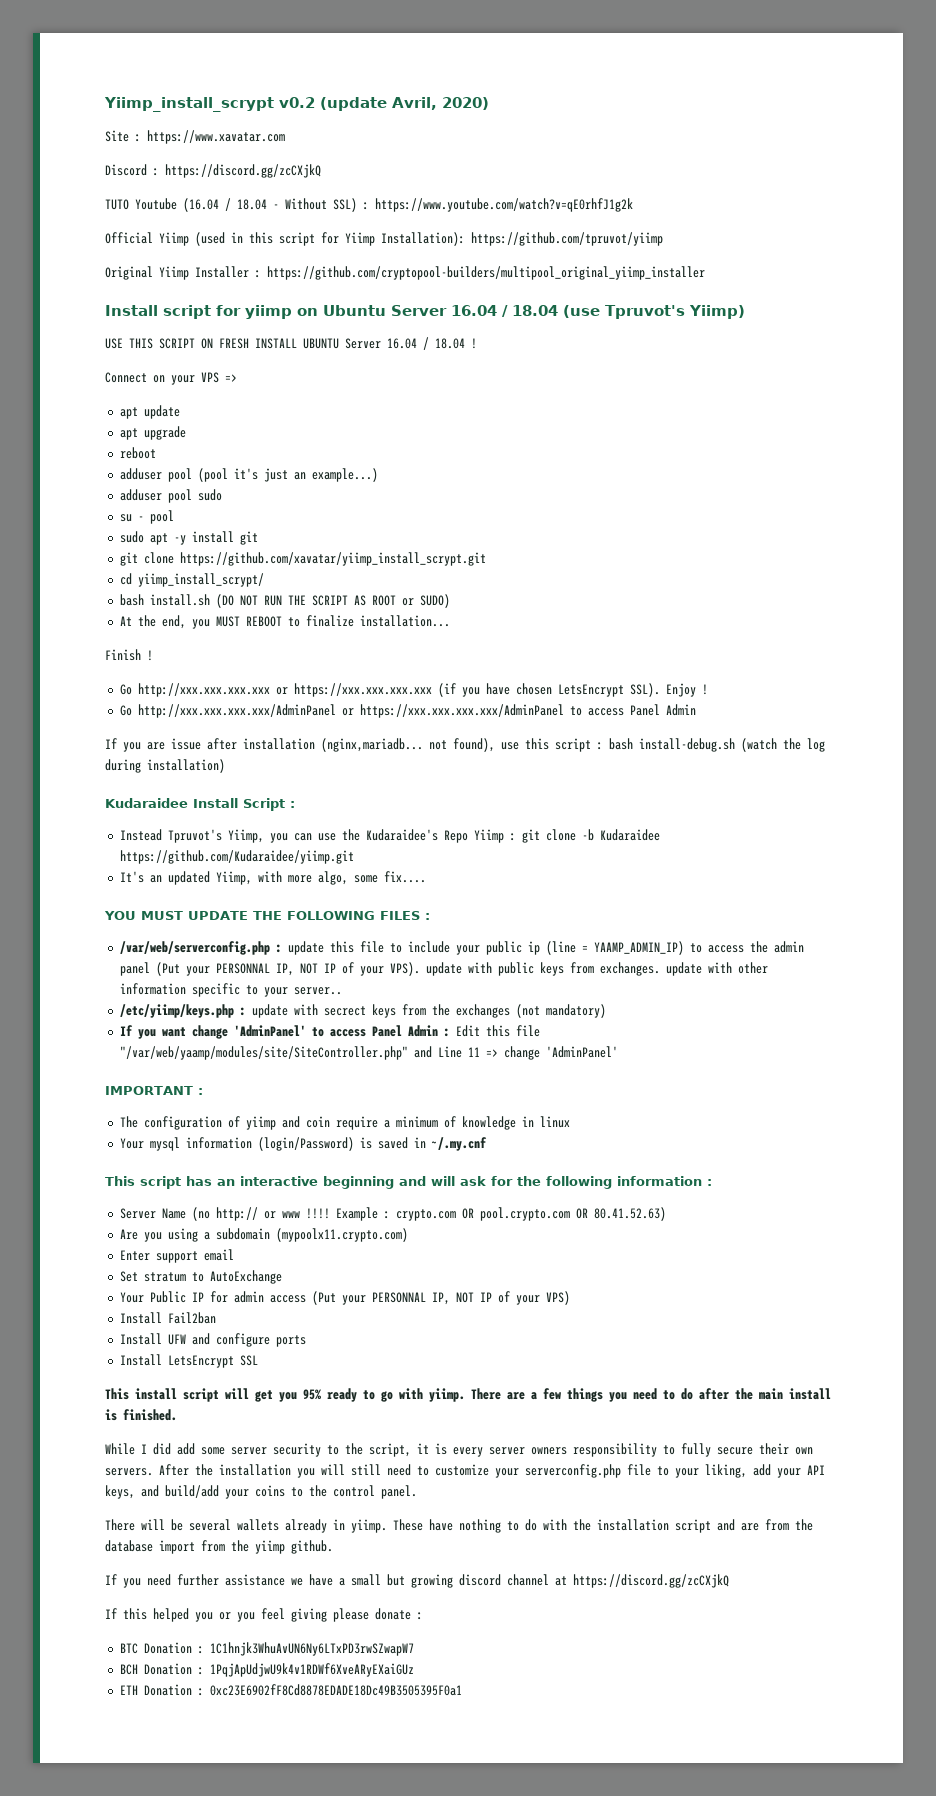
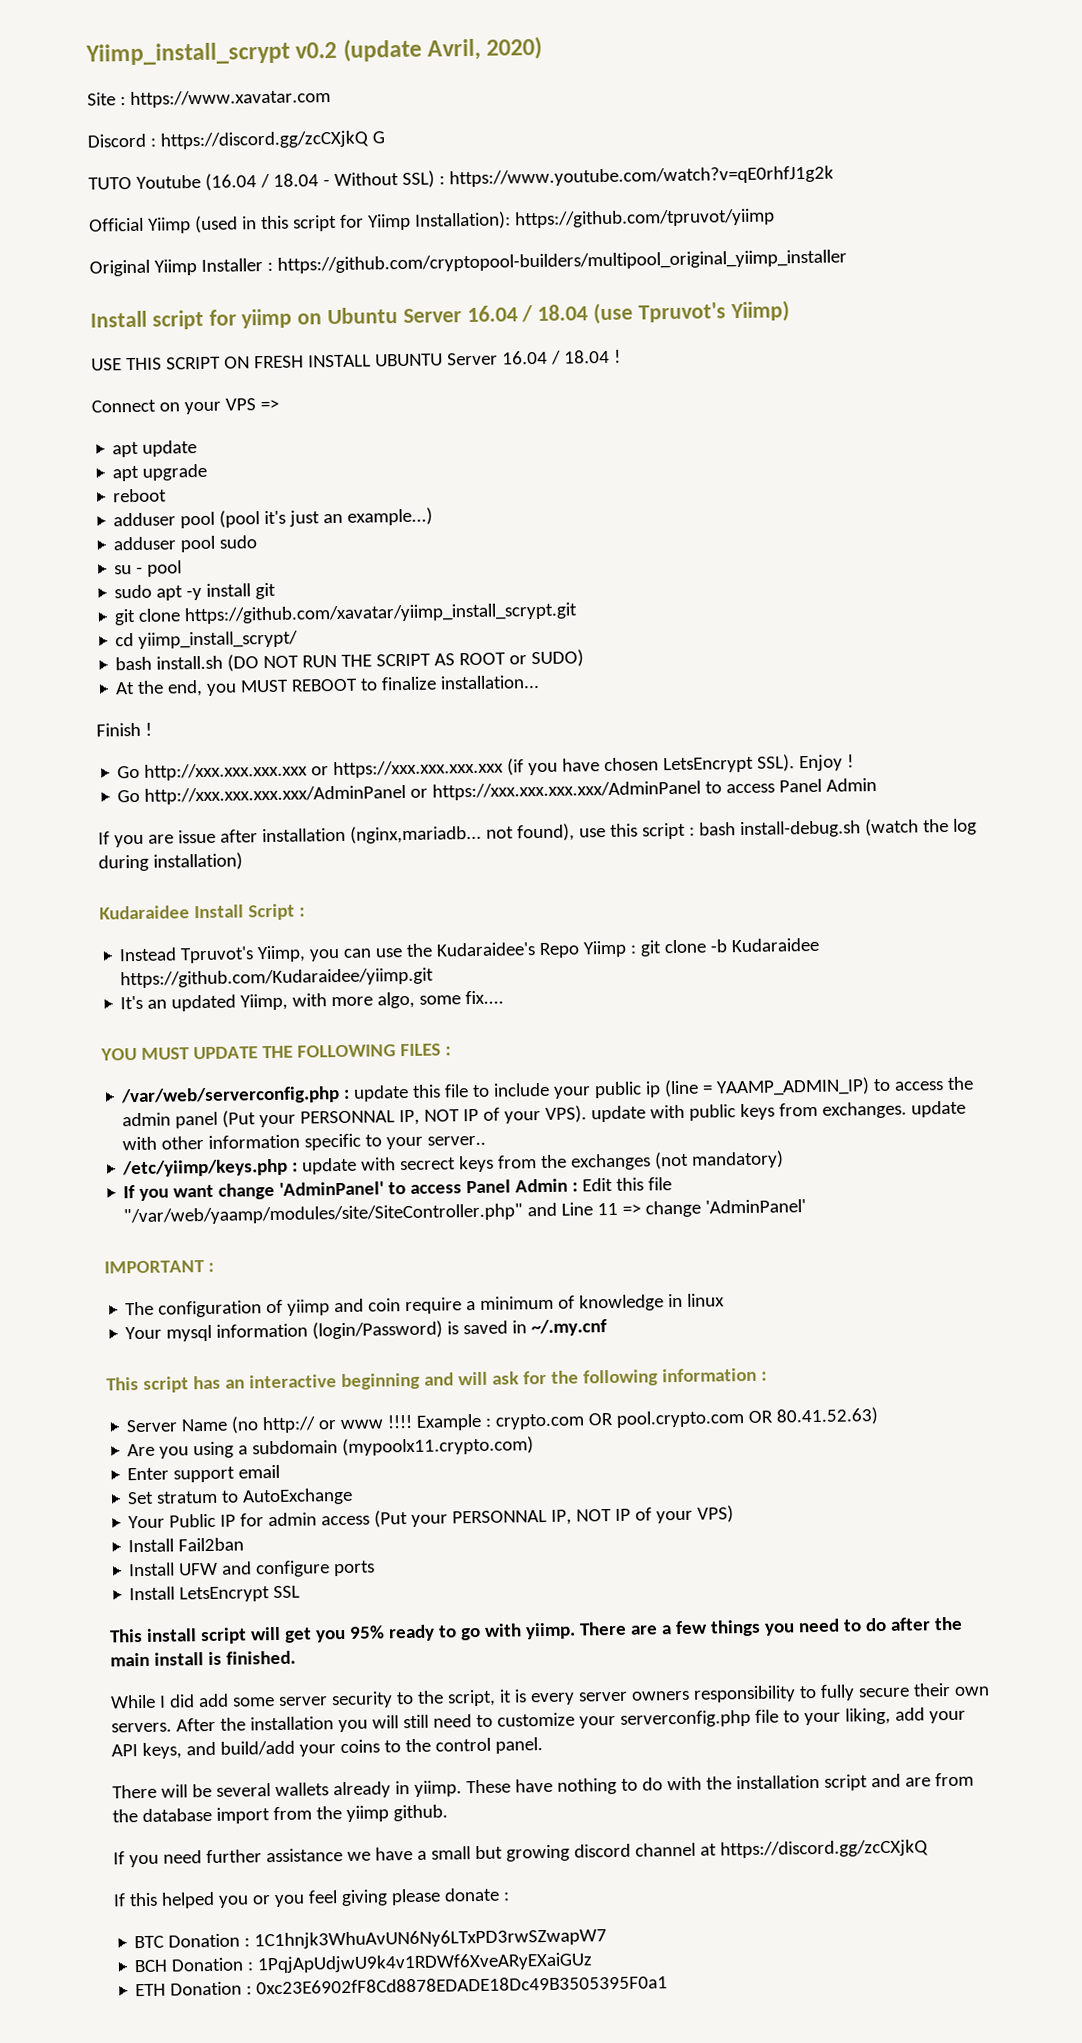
- Discord : https://discord.gg/zcCXjkQ
+ Discord : https://discord.gg/zcCXjkQ G

